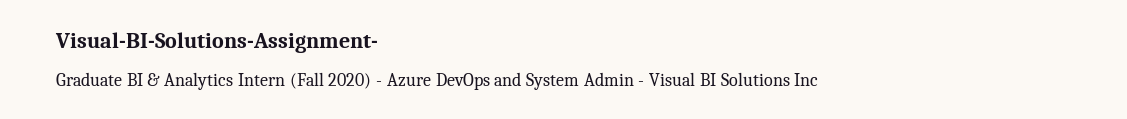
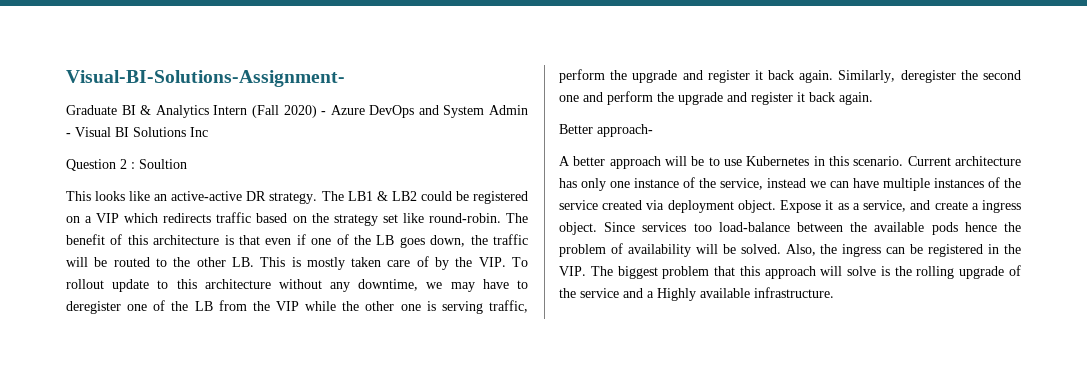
+ Question 2 : Soultion
+ This looks like an active-active DR strategy. The LB1 & LB2 could be registered on a VIP which redirects traffic based on the strategy set like round-robin. The benefit of this architecture is that even if one of the LB goes down, the traffic will be routed to the other LB. This is mostly taken care of by the VIP. To rollout update to this architecture without any downtime, we may have to deregister one of the LB from the VIP while the other one is serving traffic, perform the upgrade and register it back again. Similarly, deregister the second one and perform the upgrade and register it back again.
+ Better approach-
+ A better approach will be to use Kubernetes in this scenario. Current architecture has only one instance of the service, instead we can have multiple instances of the service created via deployment object. Expose it as a service, and create a ingress object. Since services too load-balance between the available pods hence the problem of availability will be solved. Also, the ingress can be registered in the VIP. The biggest problem that this approach will solve is the rolling upgrade of the service and a Highly available infrastructure.

